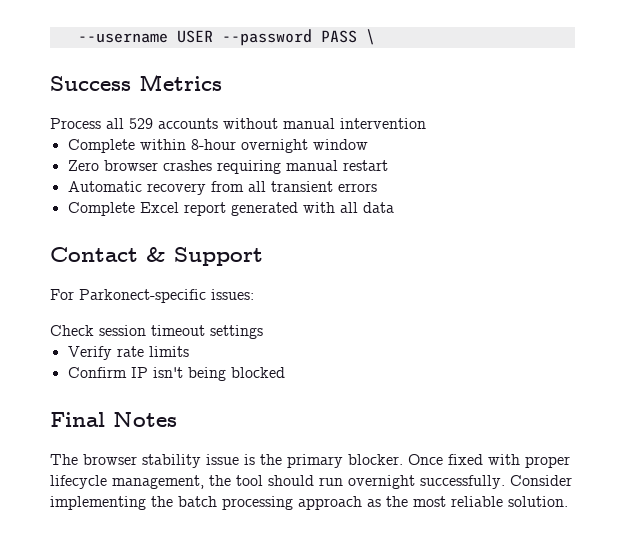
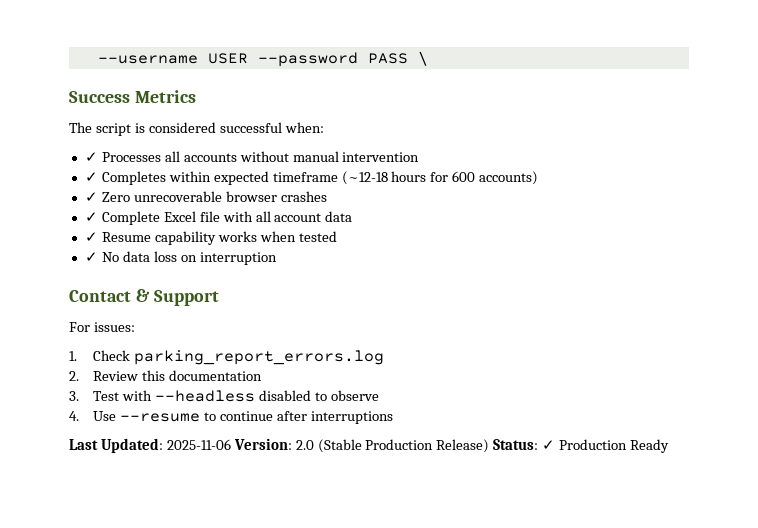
- Process all 529 accounts without manual intervention
- Complete within 8-hour overnight window
- Zero browser crashes requiring manual restart
- Automatic recovery from all transient errors
- Complete Excel report generated with all data
+ The script is considered successful when:
+ ✓ Processes all accounts without manual intervention
+ ✓ Completes within expected timeframe (~12-18 hours for 600 accounts)
+ ✓ Zero unrecoverable browser crashes
+ ✓ Complete Excel file with all account data
+ ✓ Resume capability works when tested
+ ✓ No data loss on interruption
- For Parkonect-specific issues:
+ For issues:
- Check session timeout settings
- Verify rate limits
- Confirm IP isn't being blocked
- Final Notes
- The browser stability issue is the primary blocker. Once fixed with proper lifecycle management, the tool should run overnight successfully. Consider implementing the batch processing approach as the most reliable solution.
+ 1. Check parking_report_errors.log
+ 2. Review this documentation
+ 3. Test with --headless disabled to observe
+ 4. Use --resume to continue after interruptions
+ Last Updated: 2025-11-06 Version: 2.0 (Stable Production Release) Status: ✓ Production Ready

